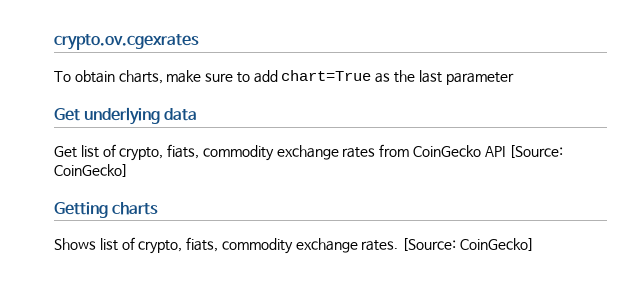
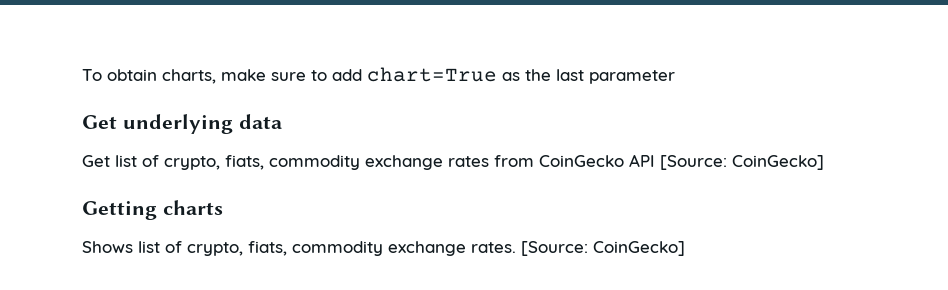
- crypto.ov.cgexrates

